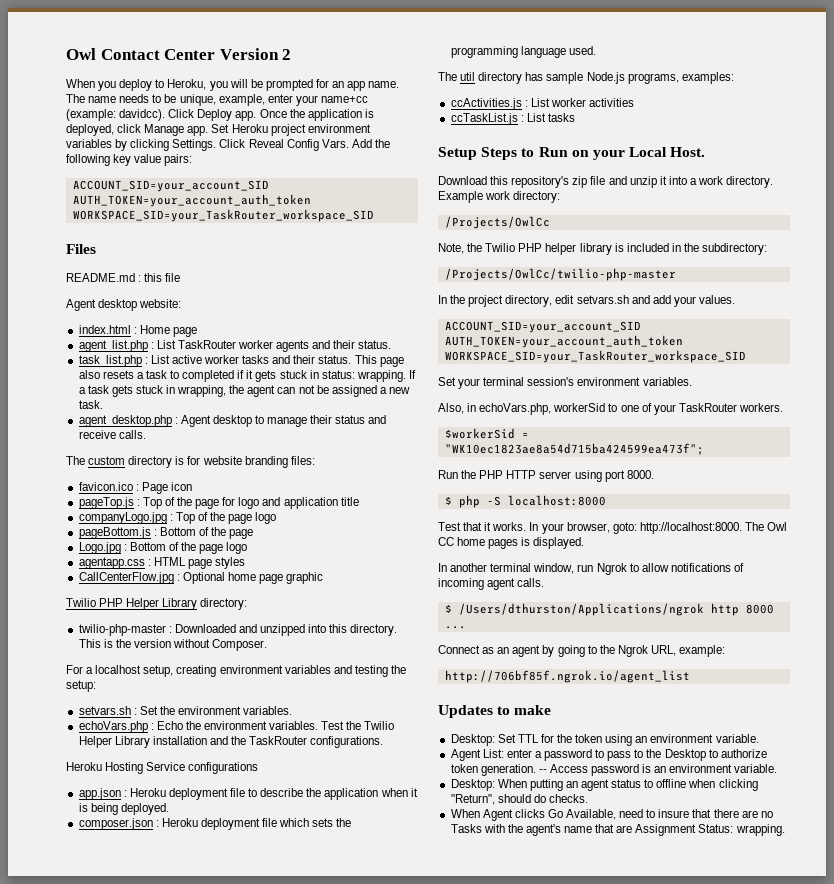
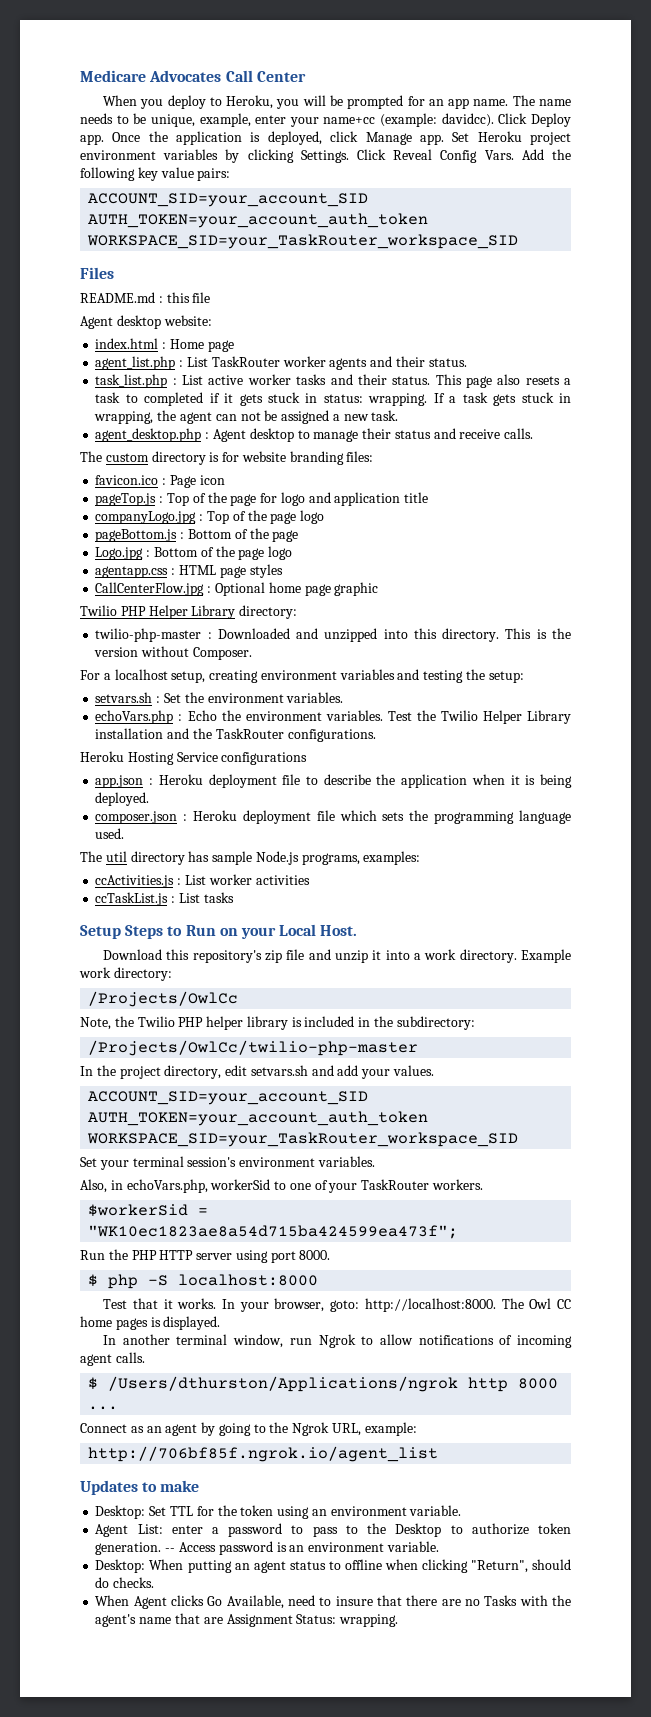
- Owl Contact Center Version 2
+ Medicare Advocates Call Center

